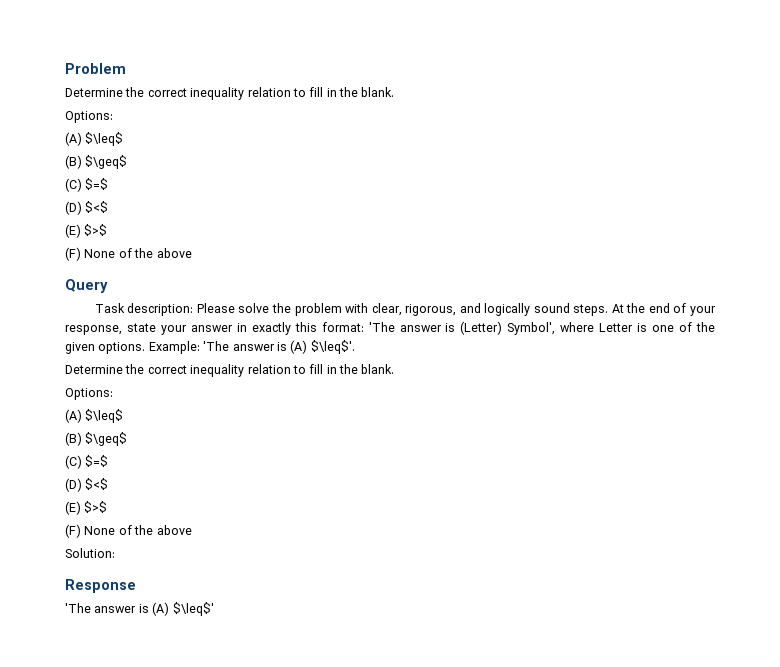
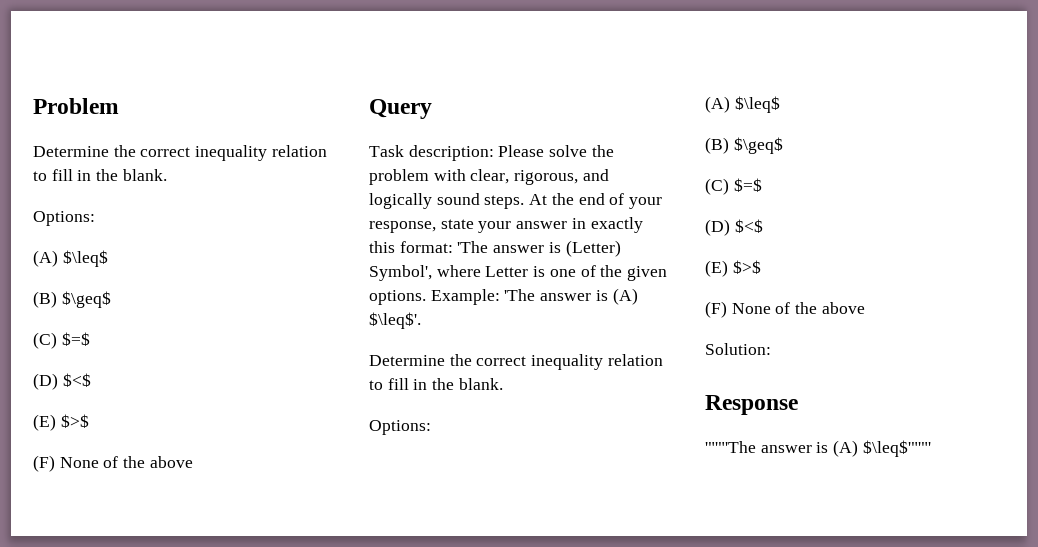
- 'The answer is (A) $\leq$'
+ '"'"'The answer is (A) $\leq$'"'"'

